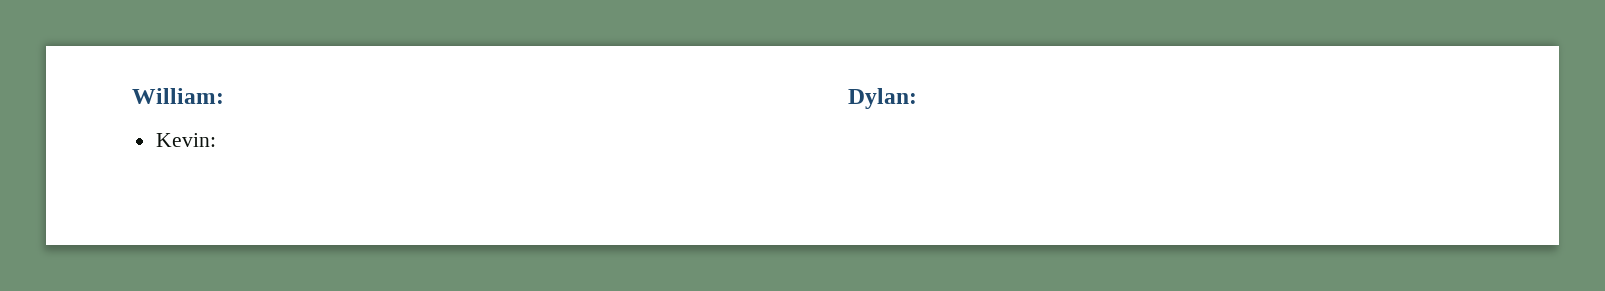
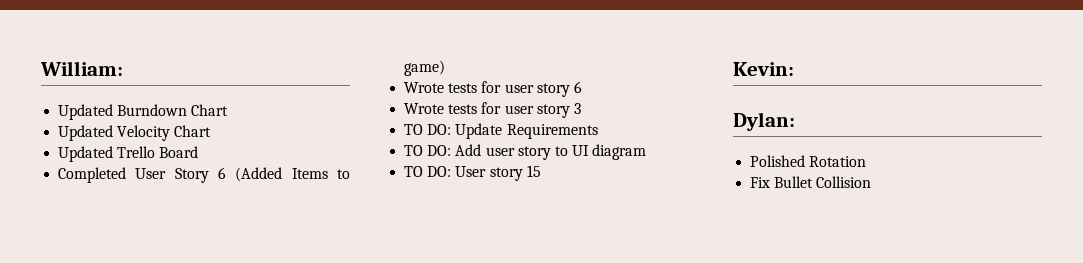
+ Updated Burndown Chart
+ Updated Velocity Chart
+ Updated Trello Board
+ Completed User Story 6 (Added Items to game)
+ Wrote tests for user story 6
+ Wrote tests for user story 3
+ TO DO: Update Requirements
+ TO DO: Add user story to UI diagram
+ TO DO: User story 15
  Kevin:
  Dylan:
+ Polished Rotation
+ Fix Bullet Collision

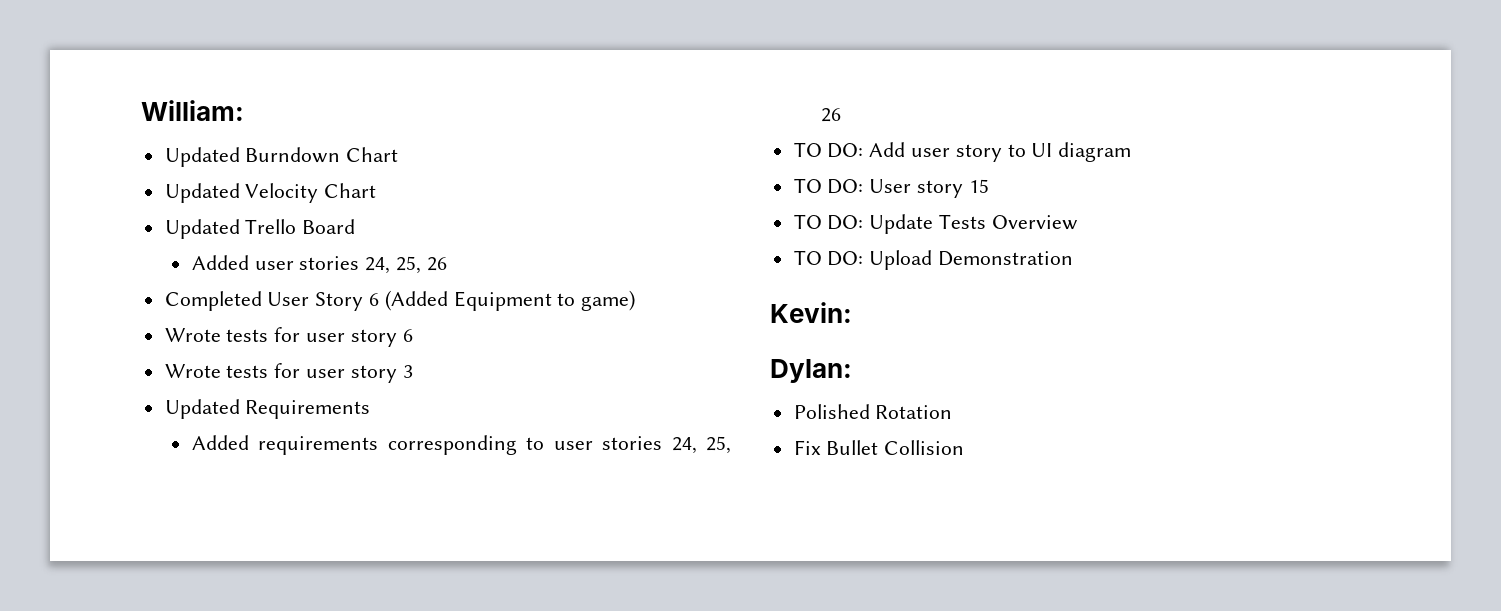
+ Added user stories 24, 25, 26
- Completed User Story 6 (Added Items to game)
+ Completed User Story 6 (Added Equipment to game)
- TO DO: Update Requirements
+ Updated Requirements
+ Added requirements corresponding to user stories 24, 25, 26
+ TO DO: Update Tests Overview
+ TO DO: Upload Demonstration

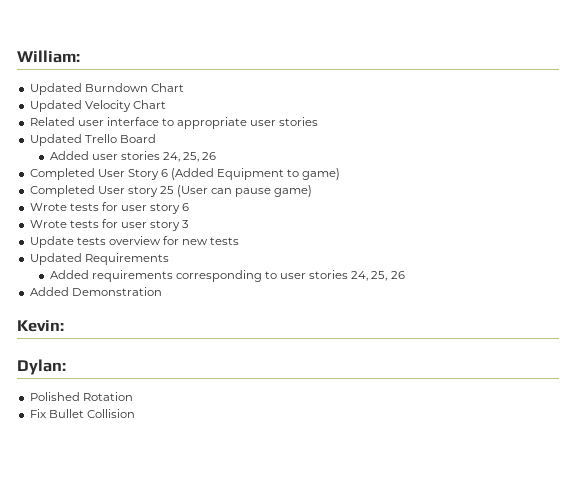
+ Related user interface to appropriate user stories
+ Completed User story 25 (User can pause game)
+ Update tests overview for new tests
- TO DO: Add user story to UI diagram
- TO DO: User story 15
- TO DO: Update Tests Overview
- TO DO: Upload Demonstration
+ Added Demonstration

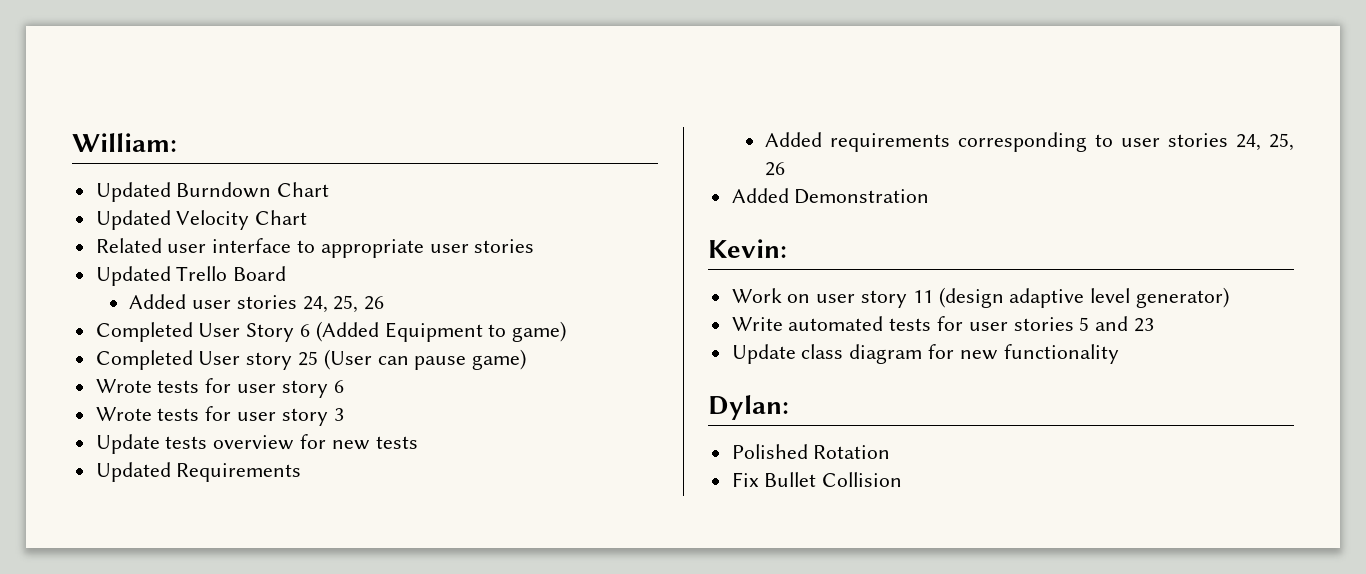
+ Work on user story 11 (design adaptive level generator)
+ Write automated tests for user stories 5 and 23
+ Update class diagram for new functionality

